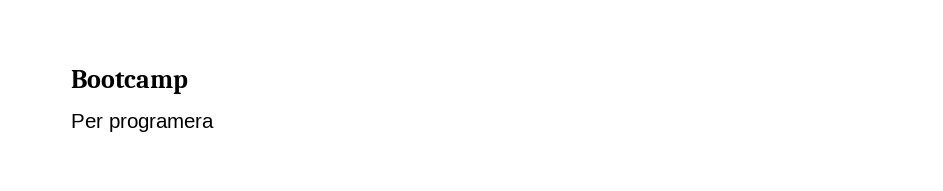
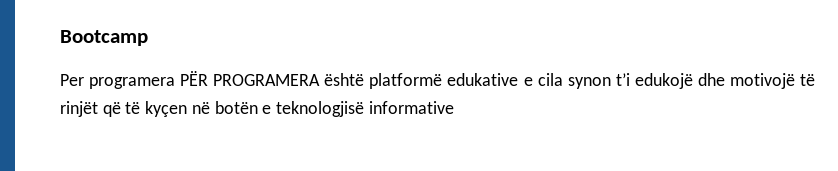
- Per programera
+ Per programera PËR PROGRAMERA është platformë edukative e cila synon t’i edukojë dhe motivojë të rinjët që të kyçen në botën e teknologjisë informative

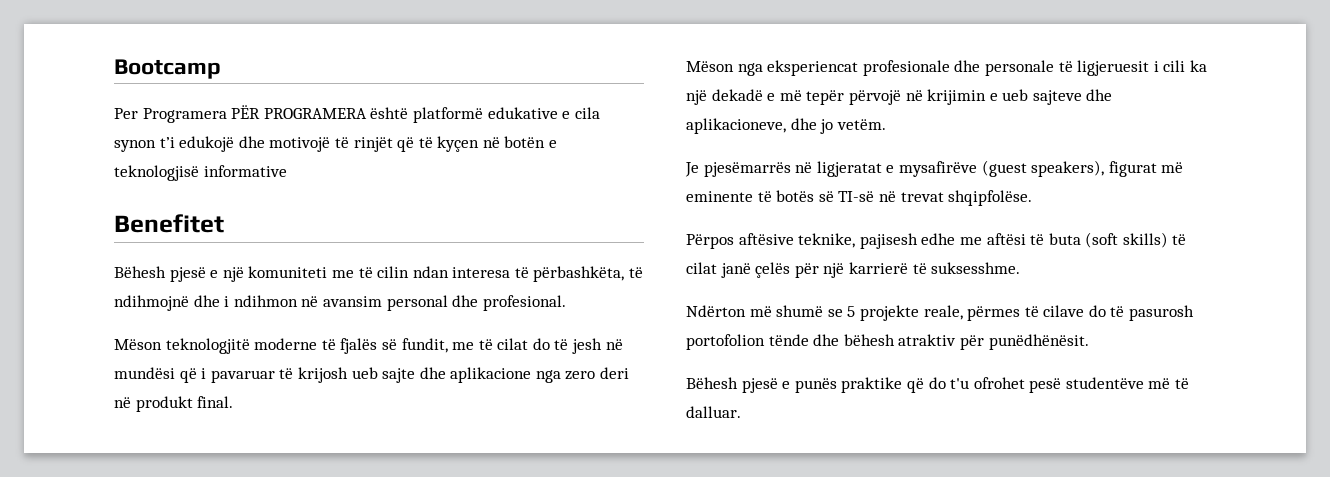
- Per programera PËR PROGRAMERA është platformë edukative e cila synon t’i edukojë dhe motivojë të rinjët që të kyçen në botën e teknologjisë informative
+ Per Programera PËR PROGRAMERA është platformë edukative e cila synon t’i edukojë dhe motivojë të rinjët që të kyçen në botën e teknologjisë informative
+ Benefitet
+ Bëhesh pjesë e një komuniteti me të cilin ndan interesa të përbashkëta, të ndihmojnë dhe i ndihmon në avansim personal dhe profesional.
+ Mëson teknologjitë moderne të fjalës së fundit, me të cilat do të jesh në mundësi që i pavaruar të krijosh ueb sajte dhe aplikacione nga zero deri në produkt final.
+ Mëson nga eksperiencat profesionale dhe personale të ligjeruesit i cili ka një dekadë e më tepër përvojë në krijimin e ueb sajteve dhe aplikacioneve, dhe jo vetëm.
+ Je pjesëmarrës në ligjeratat e mysafirëve (guest speakers), figurat më eminente të botës së TI-së në trevat shqipfolëse.
+ Përpos aftësive teknike, pajisesh edhe me aftësi të buta (soft skills) të cilat janë çelës për një karrierë të suksesshme.
+ Ndërton më shumë se 5 projekte reale, përmes të cilave do të pasurosh portofolion tënde dhe bëhesh atraktiv për punëdhënësit.
+ Bëhesh pjesë e punës praktike që do t'u ofrohet pesë studentëve më të dalluar.

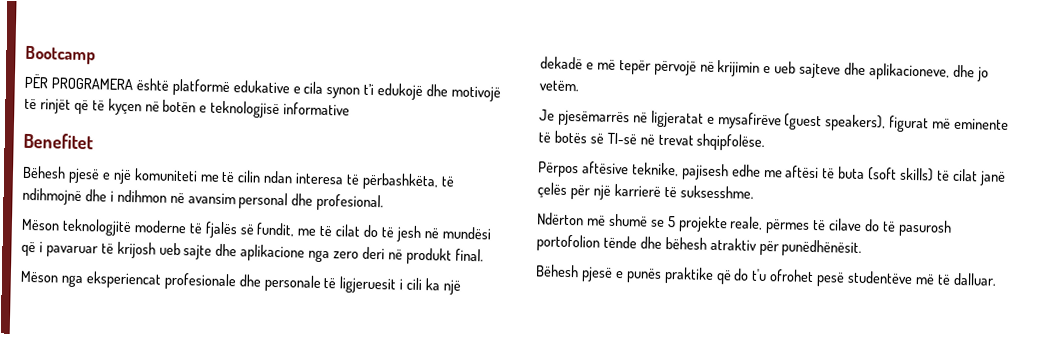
- Per Programera PËR PROGRAMERA është platformë edukative e cila synon t’i edukojë dhe motivojë të rinjët që të kyçen në botën e teknologjisë informative
+ PËR PROGRAMERA është platformë edukative e cila synon t’i edukojë dhe motivojë të rinjët që të kyçen në botën e teknologjisë informative

